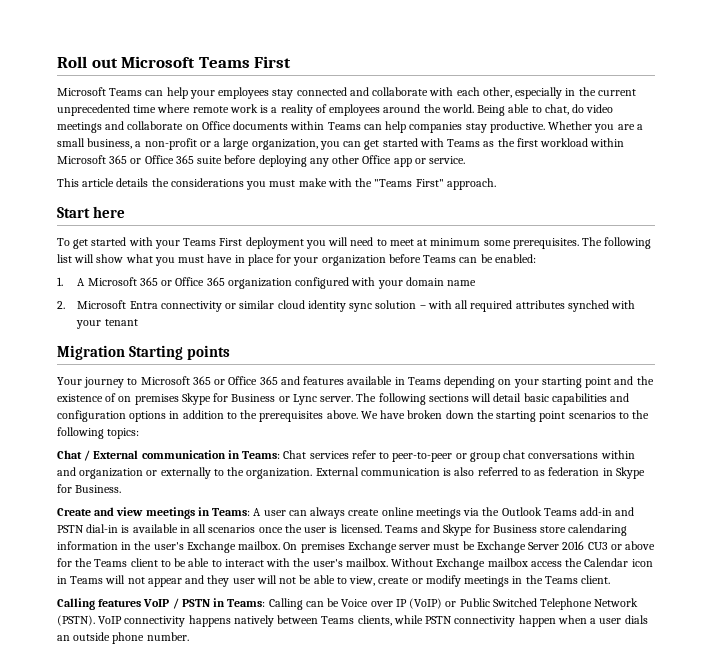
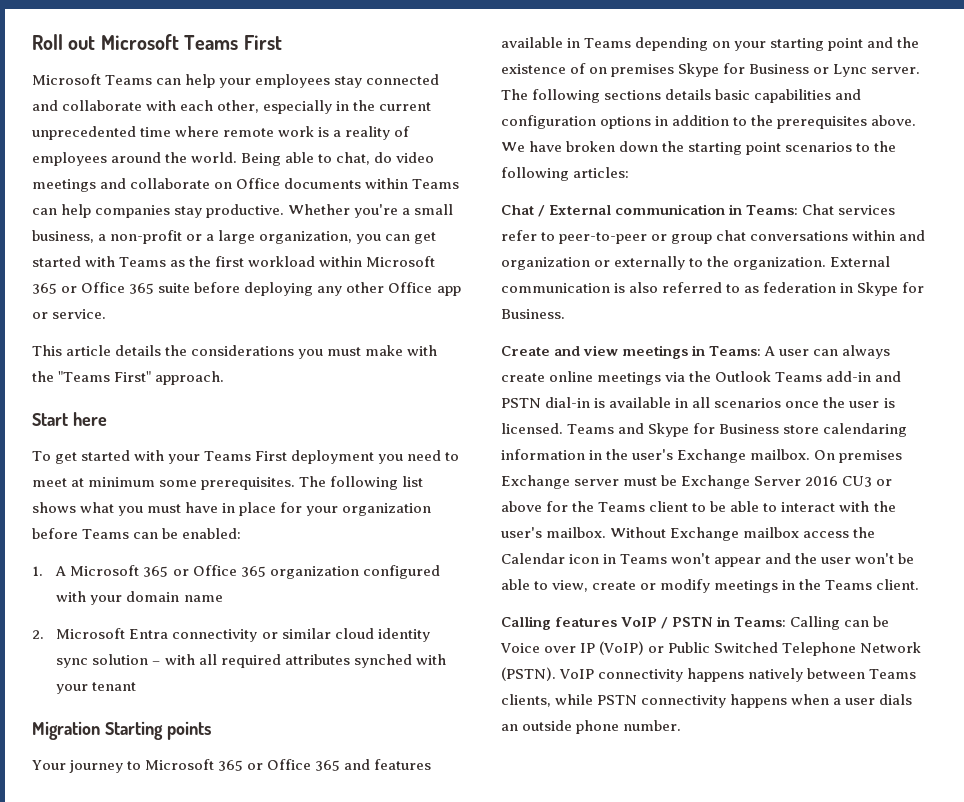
- Whether you are a small business, a non-profit or a large organization, you can get started with Teams as the first workload within Microsoft 365 or Office 365 suite before deploying any other Office app or service.
+ Whether you're a small business, a non-profit or a large organization, you can get started with Teams as the first workload within Microsoft 365 or Office 365 suite before deploying any other Office app or service.
- To get started with your Teams First deployment you will need to meet at minimum some prerequisites.
+ To get started with your Teams First deployment you need to meet at minimum some prerequisites.
- The following list will show what you must have in place for your organization before Teams can be enabled:
+ The following list shows what you must have in place for your organization before Teams can be enabled:
- The following sections will detail basic capabilities and configuration options in addition to the prerequisites above.
+ The following sections details basic capabilities and configuration options in addition to the prerequisites above.
- We have broken down the starting point scenarios to the following topics:
+ We have broken down the starting point scenarios to the following articles:
- Without Exchange mailbox access the Calendar icon in Teams will not appear and they user will not be able to view, create or modify meetings in the Teams client.
+ Without Exchange mailbox access the Calendar icon in Teams won't appear and the user won't be able to view, create or modify meetings in the Teams client.
- VoIP connectivity happens natively between Teams clients, while PSTN connectivity happen when a user dials an outside phone number.
+ VoIP connectivity happens natively between Teams clients, while PSTN connectivity happens when a user dials an outside phone number.

